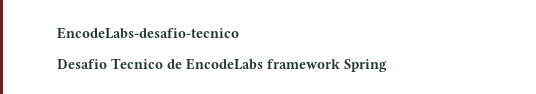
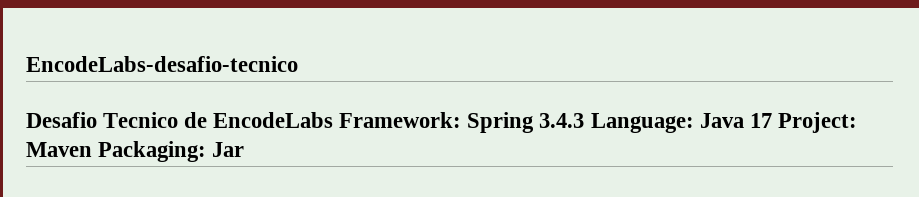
- Desafio Tecnico de EncodeLabs framework Spring
+ Desafio Tecnico de EncodeLabs Framework: Spring 3.4.3 Language: Java 17 Project: Maven Packaging: Jar

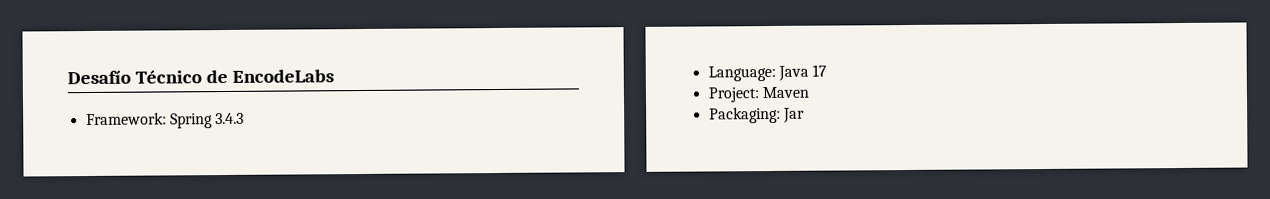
- EncodeLabs-desafio-tecnico
- Desafio Tecnico de EncodeLabs Framework: Spring 3.4.3 Language: Java 17 Project: Maven Packaging: Jar
+ Desafío Técnico de EncodeLabs
+ Framework: Spring 3.4.3
+ Language: Java 17
+ Project: Maven
+ Packaging: Jar

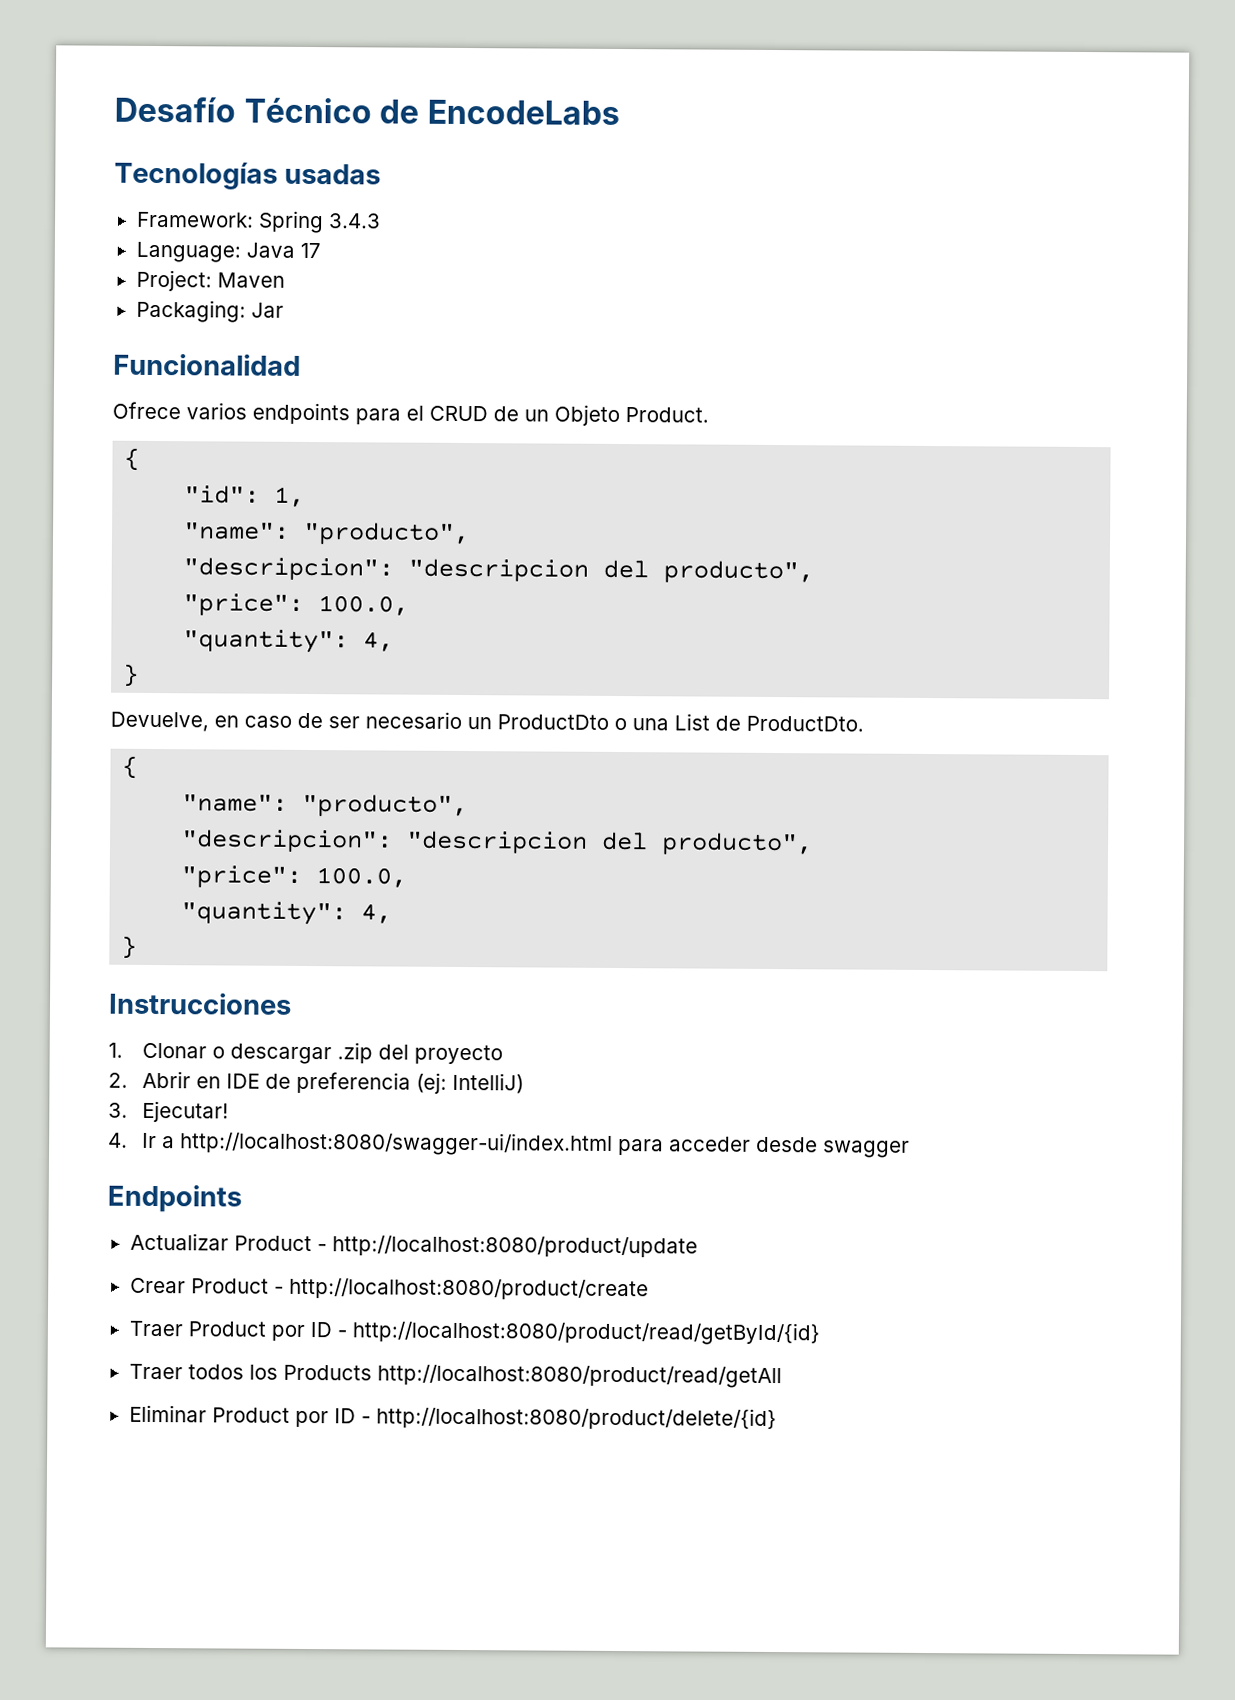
+ Tecnologías usadas
+ Funcionalidad
+ Ofrece varios endpoints para el CRUD de un Objeto Product.
+ {
+ "id": 1,
+ "name": "producto",
+ "descripcion": "descripcion del producto",
+ "price": 100.0,
+ "quantity": 4,
+ }
+ Devuelve, en caso de ser necesario un ProductDto o una List de ProductDto.
+ {
+ "name": "producto",
+ "descripcion": "descripcion del producto",
+ "price": 100.0,
+ "quantity": 4,
+ }
+ Instrucciones
+ 1. Clonar o descargar .zip del proyecto
+ 2. Abrir en IDE de preferencia (ej: IntelliJ)
+ 3. Ejecutar!
+ 4. Ir a http://localhost:8080/swagger-ui/index.html para acceder desde swagger
+ Endpoints
+ Actualizar Product - http://localhost:8080/product/update
+ Crear Product - http://localhost:8080/product/create
+ Traer Product por ID - http://localhost:8080/product/read/getById/{id}
+ Traer todos los Products http://localhost:8080/product/read/getAll
+ Eliminar Product por ID - http://localhost:8080/product/delete/{id}

